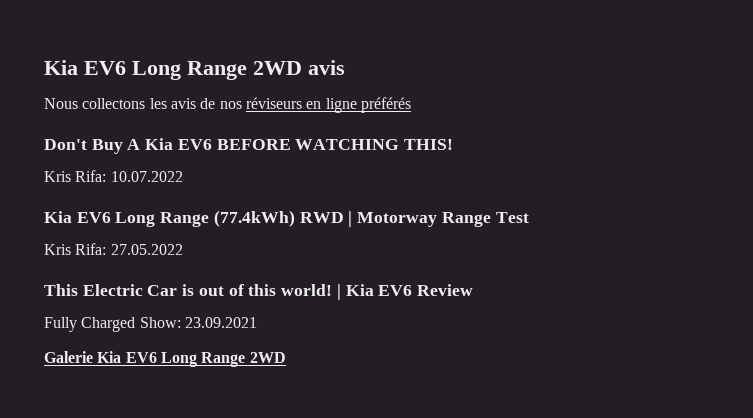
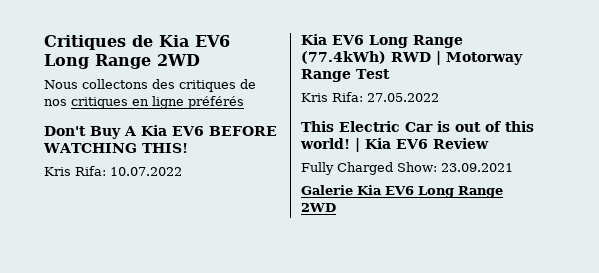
- Kia EV6 Long Range 2WD avis
+ Critiques de Kia EV6 Long Range 2WD
- Nous collectons les avis de nos réviseurs en ligne préférés
+ Nous collectons des critiques de nos critiques en ligne préférés

